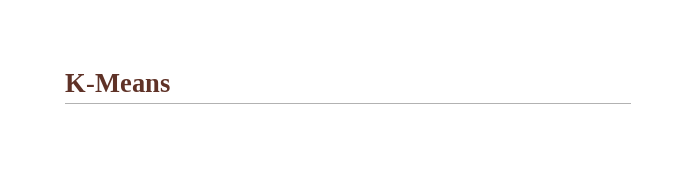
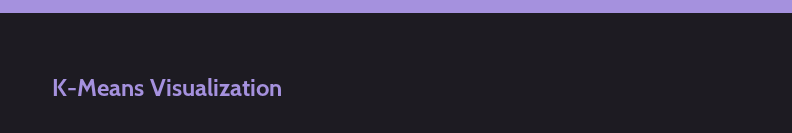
- K-Means
+ K-Means Visualization

